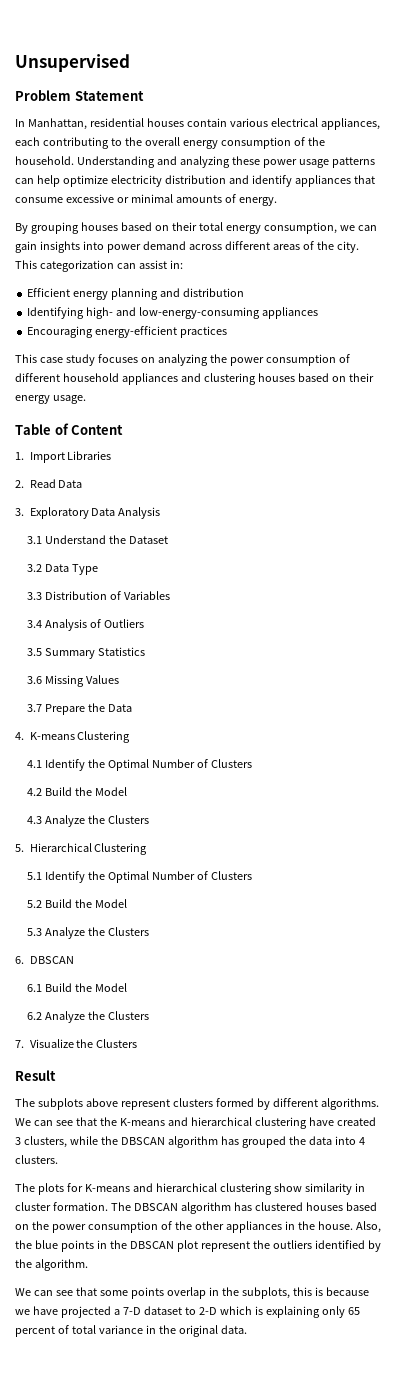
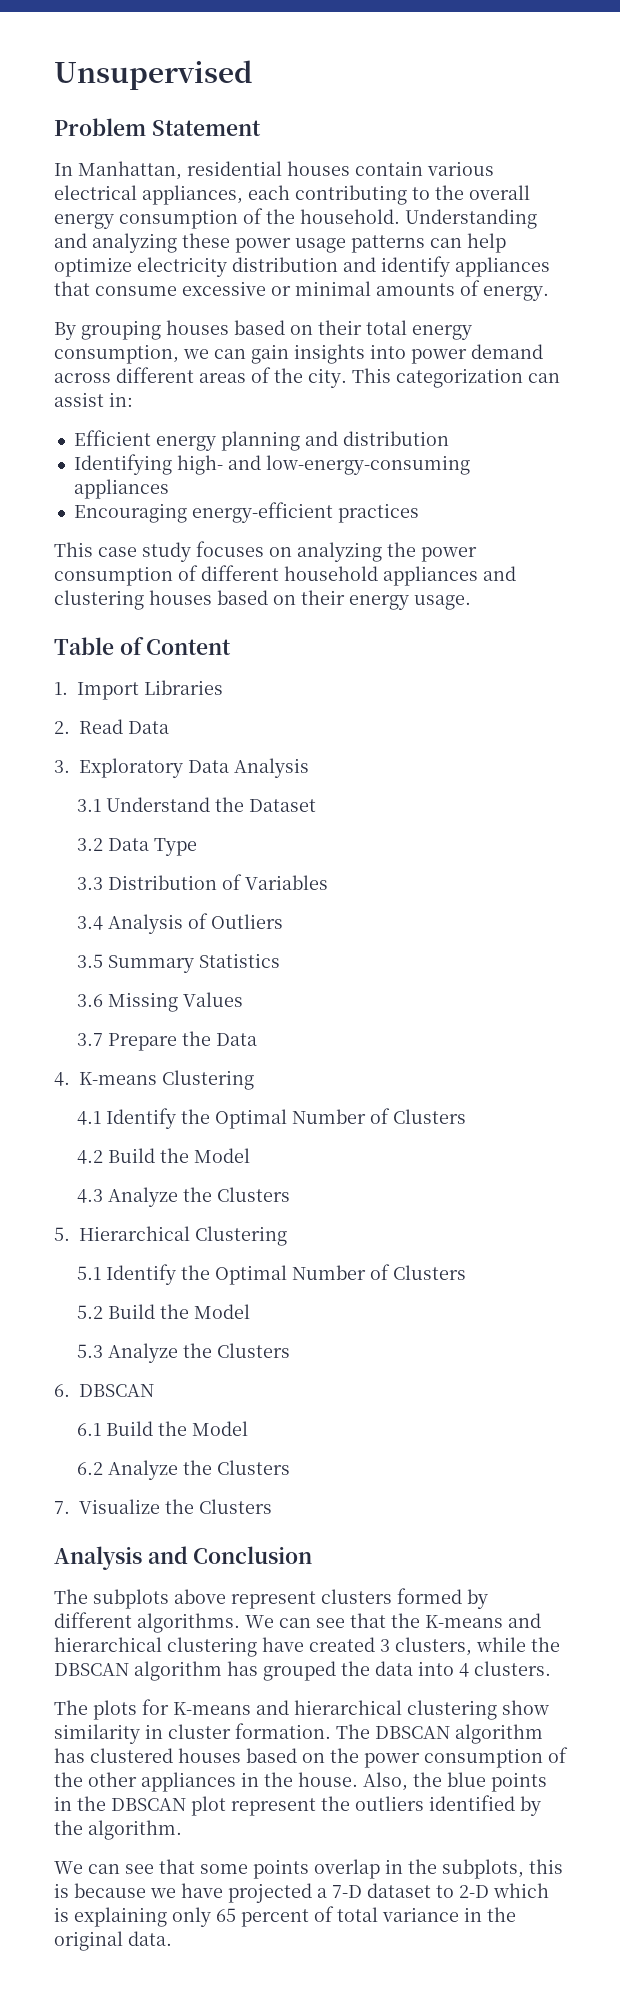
- Result
+ Analysis and Conclusion

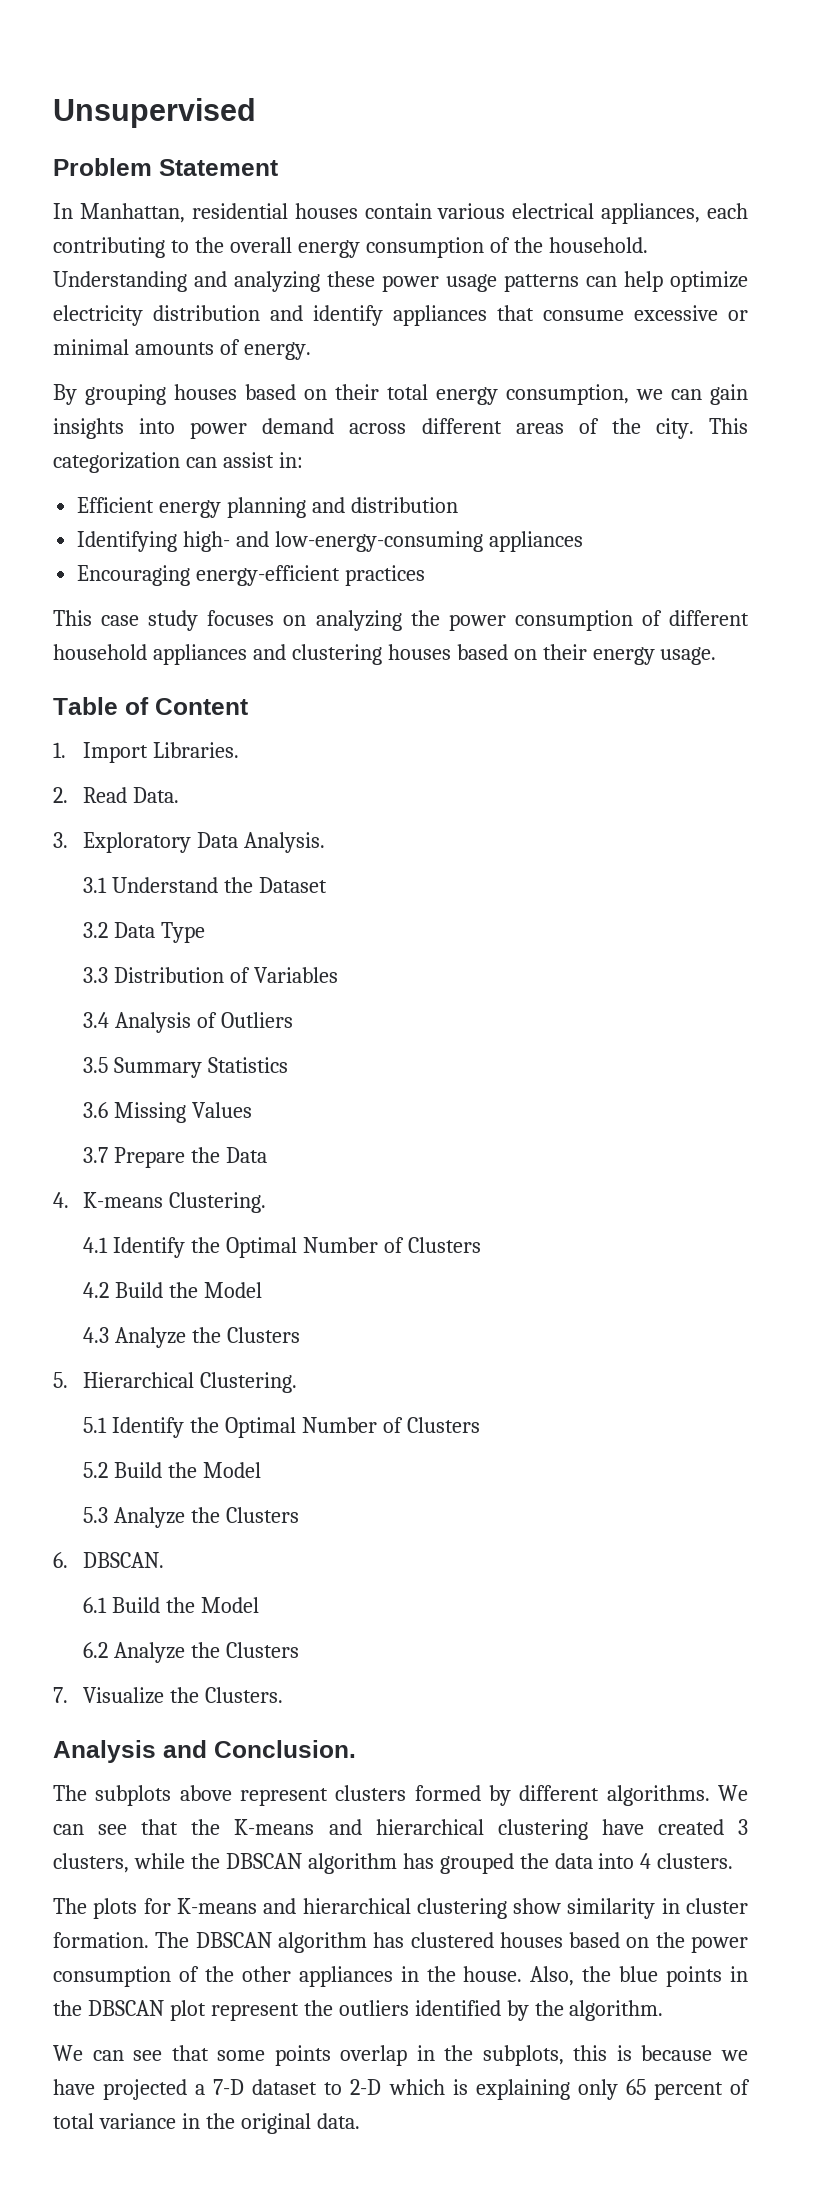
- 1. Import Libraries
+ 1. Import Libraries.
- 2. Read Data
+ 2. Read Data.
- 3. Exploratory Data Analysis
+ 3. Exploratory Data Analysis.
- 4. K-means Clustering
+ 4. K-means Clustering.
- 5. Hierarchical Clustering
+ 5. Hierarchical Clustering.
- 6. DBSCAN
+ 6. DBSCAN.
- 7. Visualize the Clusters
+ 7. Visualize the Clusters.
- Analysis and Conclusion
+ Analysis and Conclusion.

